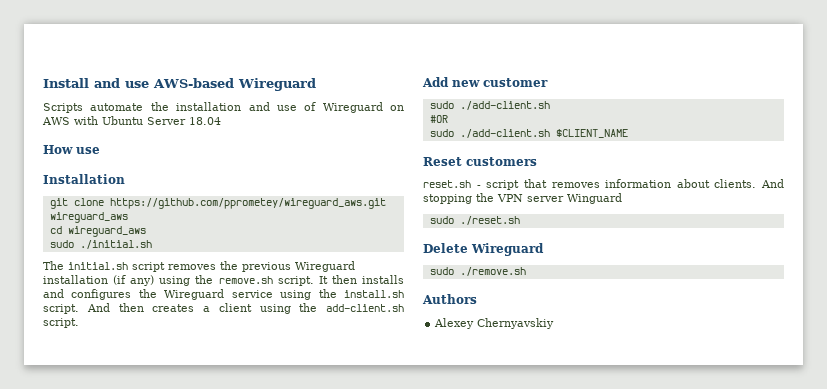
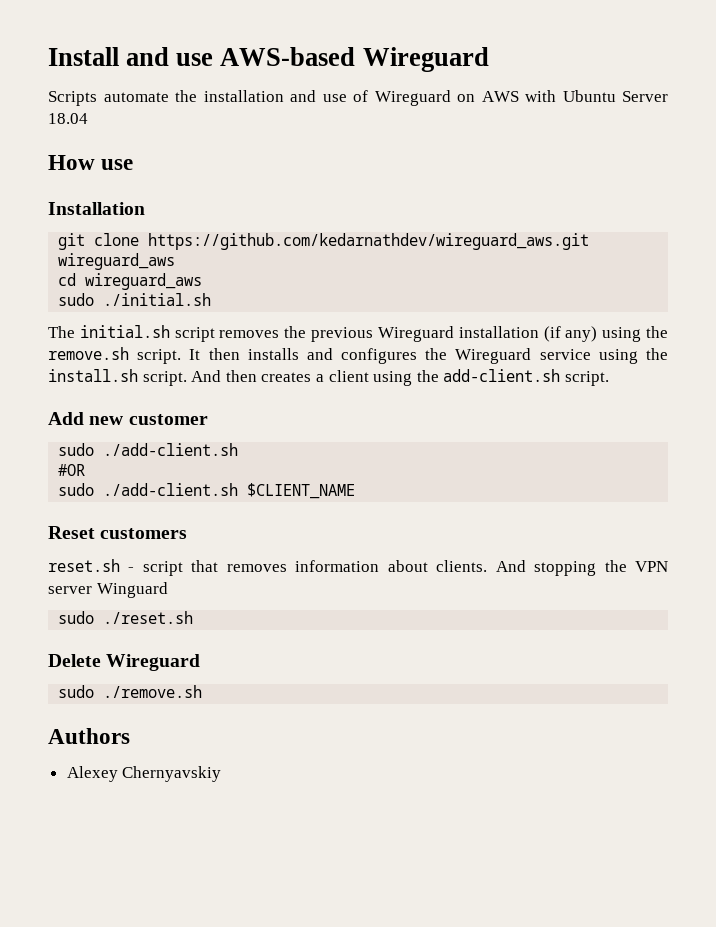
- git clone https://github.com/pprometey/wireguard_aws.git wireguard_aws
+ git clone https://github.com/kedarnathdev/wireguard_aws.git wireguard_aws

